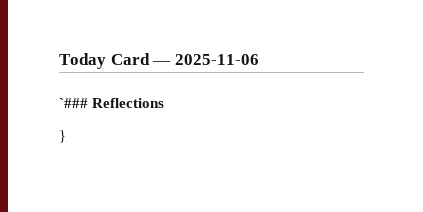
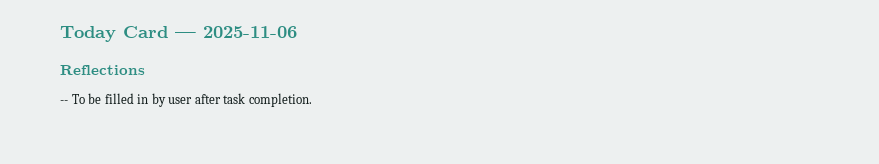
- `### Reflections
+ Reflections
- }
+ -- To be filled in by user after task completion.

